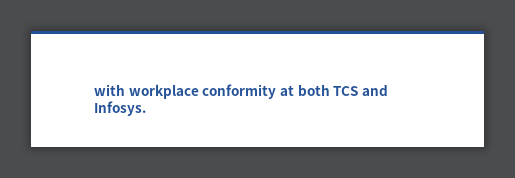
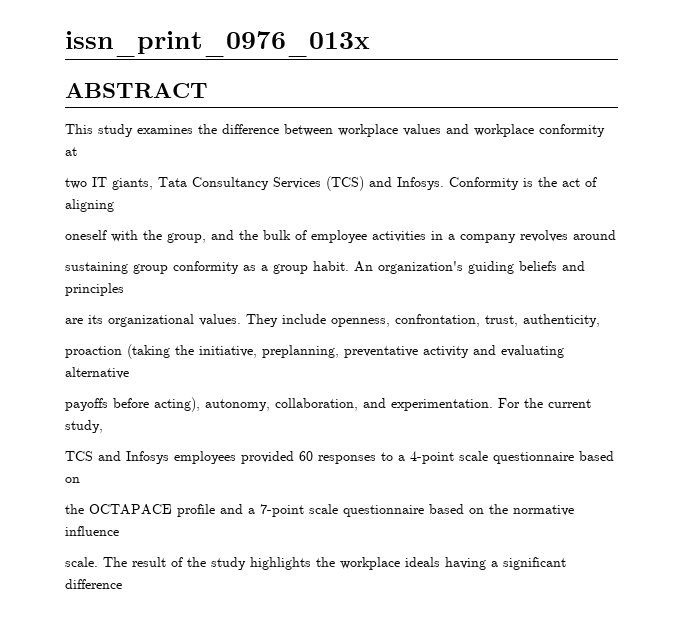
- with workplace conformity at both TCS and Infosys.
+ issn_print_0976_013x
+ ABSTRACT
+ This study examines the difference between workplace values and workplace conformity at
+ two IT giants, Tata Consultancy Services (TCS) and Infosys. Conformity is the act of aligning
+ oneself with the group, and the bulk of employee activities in a company revolves around
+ sustaining group conformity as a group habit. An organization's guiding beliefs and principles
+ are its organizational values. They include openness, confrontation, trust, authenticity,
+ proaction (taking the initiative, preplanning, preventative activity and evaluating alternative
+ payoffs before acting), autonomy, collaboration, and experimentation. For the current study,
+ TCS and Infosys employees provided 60 responses to a 4-point scale questionnaire based on
+ the OCTAPACE profile and a 7-point scale questionnaire based on the normative influence
+ scale. The result of the study highlights the workplace ideals having a significant difference

